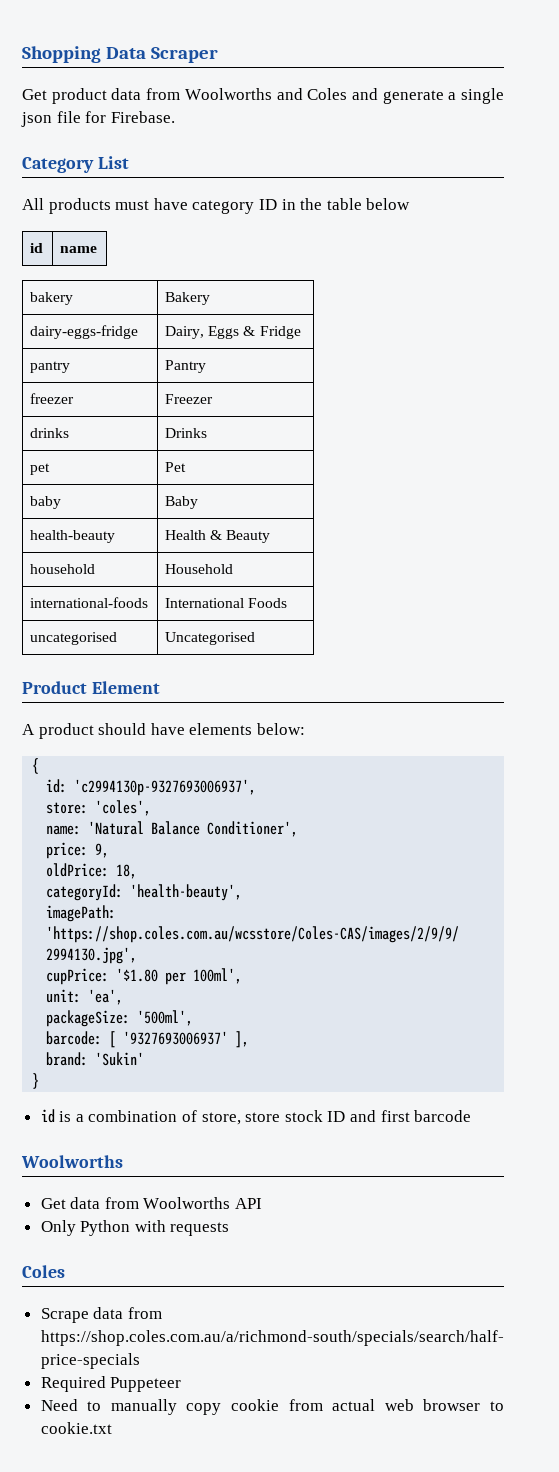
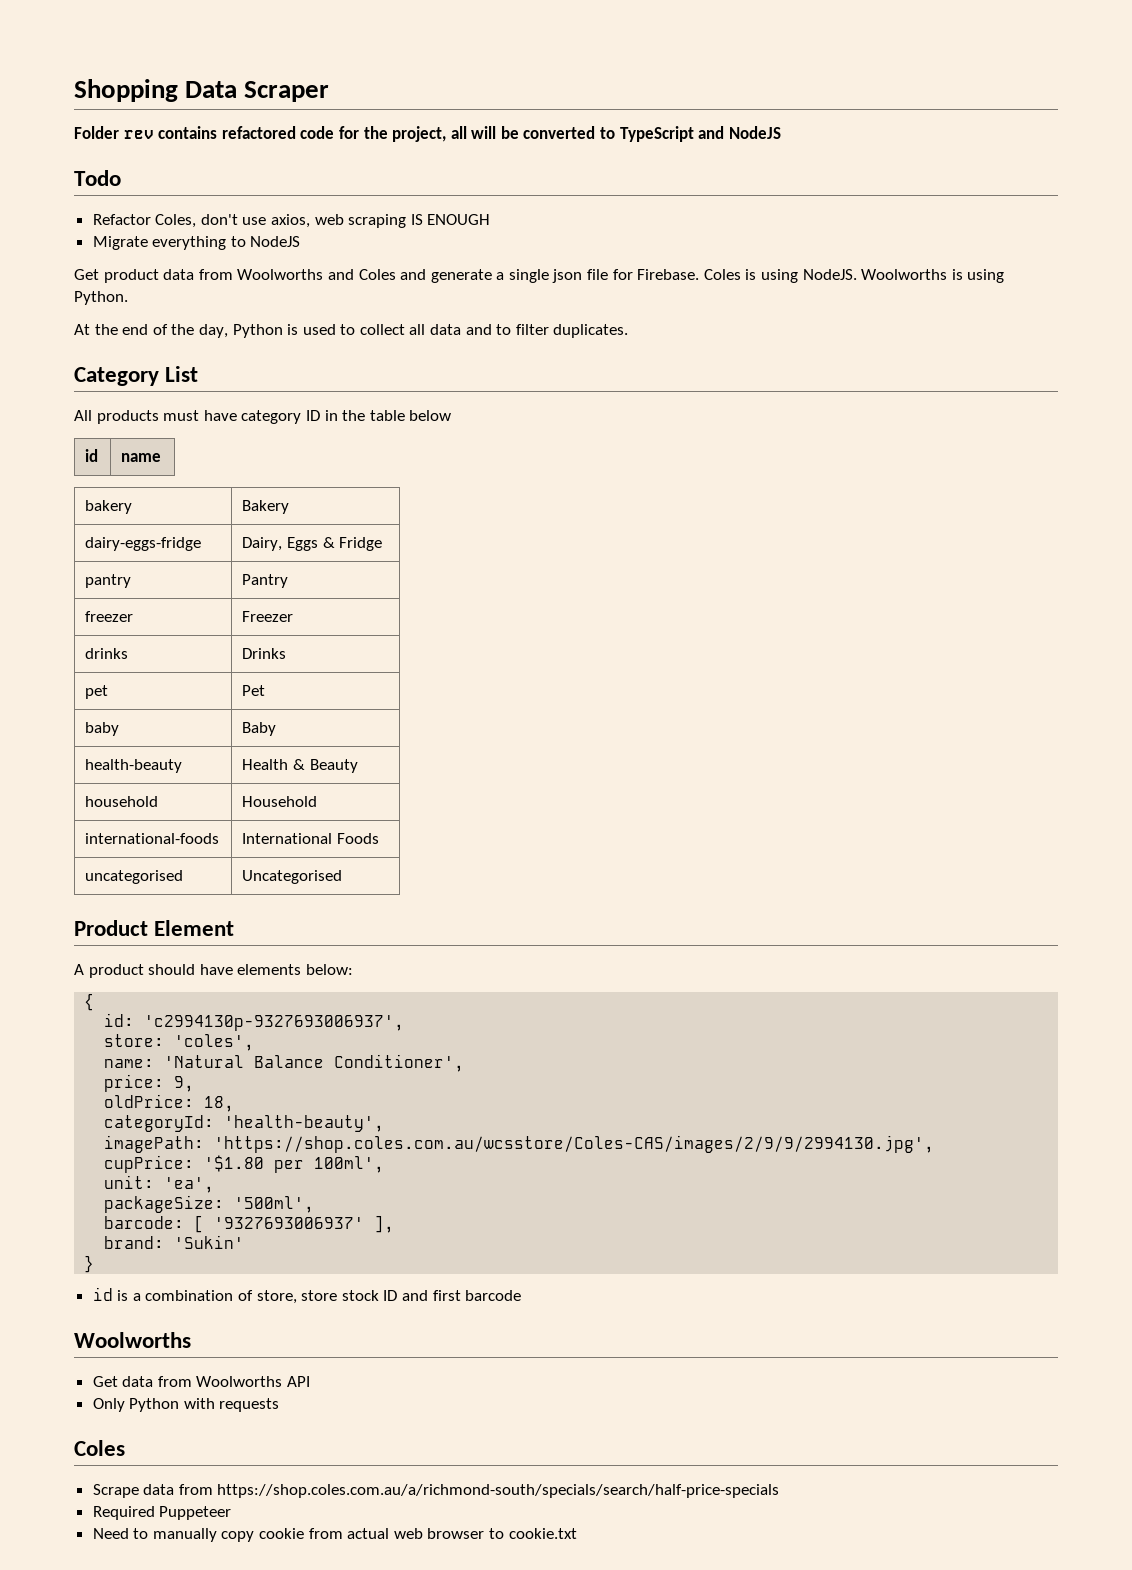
+ Folder rev contains refactored code for the project, all will be converted to TypeScript and NodeJS
+ Todo
+ Refactor Coles, don't use axios, web scraping IS ENOUGH
+ Migrate everything to NodeJS
+ Coles is using NodeJS. Woolworths is using Python.
+ At the end of the day, Python is used to collect all data and to filter duplicates.

